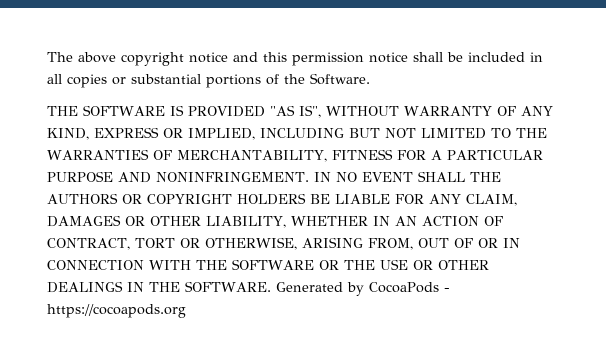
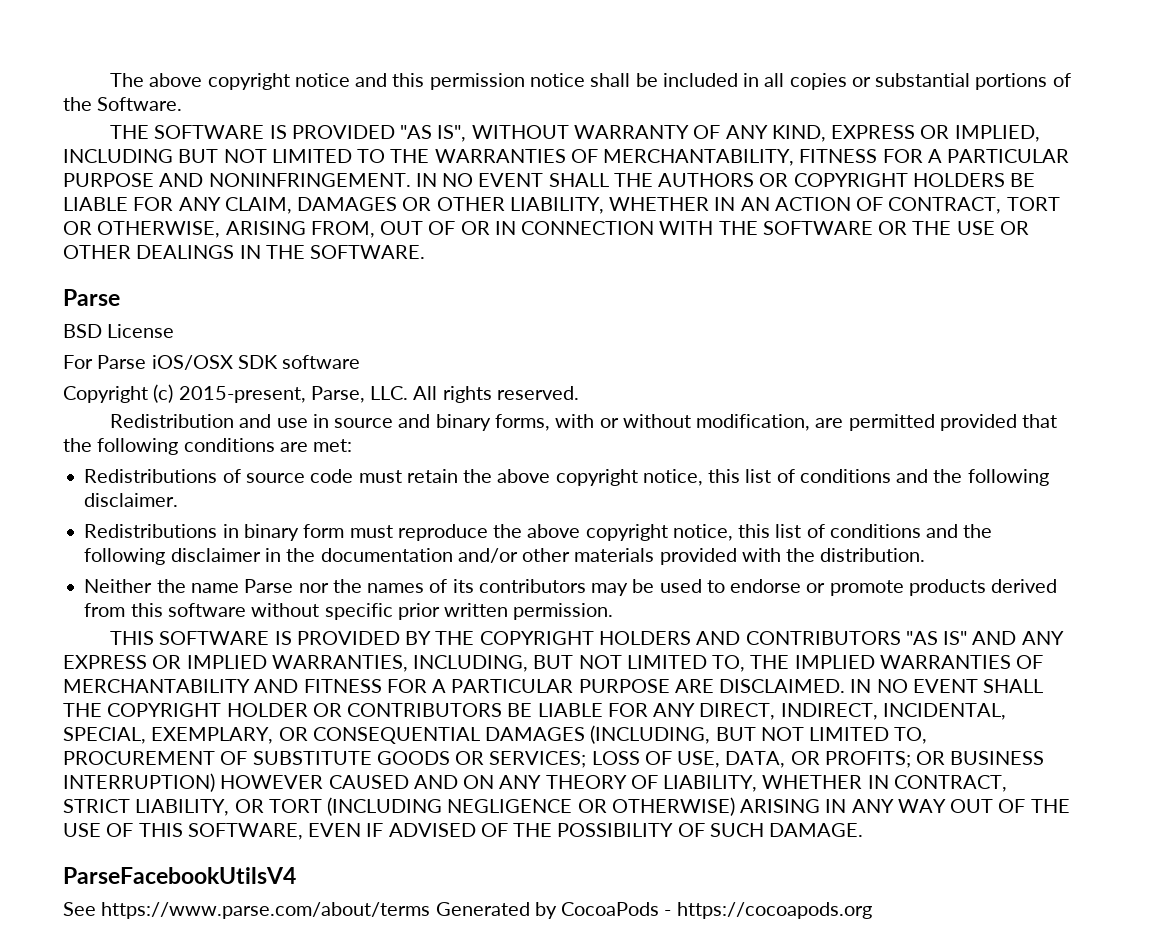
- IN NO EVENT SHALL THE AUTHORS OR COPYRIGHT HOLDERS BE LIABLE FOR ANY CLAIM, DAMAGES OR OTHER LIABILITY, WHETHER IN AN ACTION OF CONTRACT, TORT OR OTHERWISE, ARISING FROM, OUT OF OR IN CONNECTION WITH THE SOFTWARE OR THE USE OR OTHER DEALINGS IN THE SOFTWARE. Generated by CocoaPods - https://cocoapods.org
+ IN NO EVENT SHALL THE AUTHORS OR COPYRIGHT HOLDERS BE LIABLE FOR ANY CLAIM, DAMAGES OR OTHER LIABILITY, WHETHER IN AN ACTION OF CONTRACT, TORT OR OTHERWISE, ARISING FROM, OUT OF OR IN CONNECTION WITH THE SOFTWARE OR THE USE OR OTHER DEALINGS IN THE SOFTWARE.
+ Parse
+ BSD License
+ For Parse iOS/OSX SDK software
+ Copyright (c) 2015-present, Parse, LLC. All rights reserved.
+ Redistribution and use in source and binary forms, with or without modification, are permitted provided that the following conditions are met:
+ Redistributions of source code must retain the above copyright notice, this list of conditions and the following disclaimer.
+ Redistributions in binary form must reproduce the above copyright notice, this list of conditions and the following disclaimer in the documentation and/or other materials provided with the distribution.
+ Neither the name Parse nor the names of its contributors may be used to endorse or promote products derived from this software without specific prior written permission.
+ THIS SOFTWARE IS PROVIDED BY THE COPYRIGHT HOLDERS AND CONTRIBUTORS "AS IS" AND ANY EXPRESS OR IMPLIED WARRANTIES, INCLUDING, BUT NOT LIMITED TO, THE IMPLIED WARRANTIES OF MERCHANTABILITY AND FITNESS FOR A PARTICULAR PURPOSE ARE DISCLAIMED. IN NO EVENT SHALL THE COPYRIGHT HOLDER OR CONTRIBUTORS BE LIABLE FOR ANY DIRECT, INDIRECT, INCIDENTAL, SPECIAL, EXEMPLARY, OR CONSEQUENTIAL DAMAGES (INCLUDING, BUT NOT LIMITED TO, PROCUREMENT OF SUBSTITUTE GOODS OR SERVICES; LOSS OF USE, DATA, OR PROFITS; OR BUSINESS INTERRUPTION) HOWEVER CAUSED AND ON ANY THEORY OF LIABILITY, WHETHER IN CONTRACT, STRICT LIABILITY, OR TORT (INCLUDING NEGLIGENCE OR OTHERWISE) ARISING IN ANY WAY OUT OF THE USE OF THIS SOFTWARE, EVEN IF ADVISED OF THE POSSIBILITY OF SUCH DAMAGE.
+ ParseFacebookUtilsV4
+ See https://www.parse.com/about/terms Generated by CocoaPods - https://cocoapods.org

